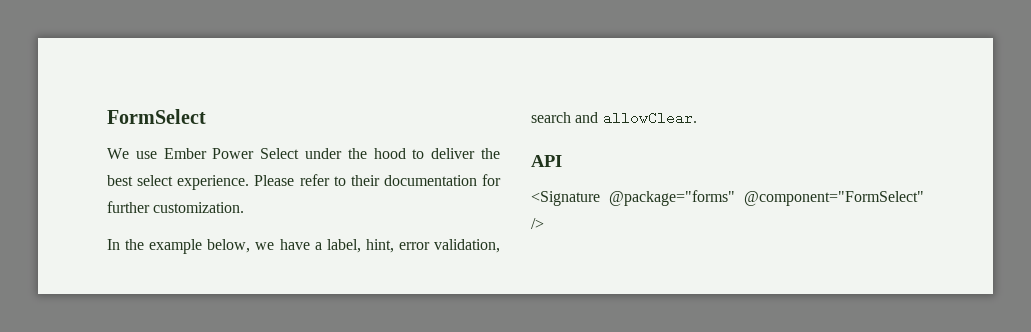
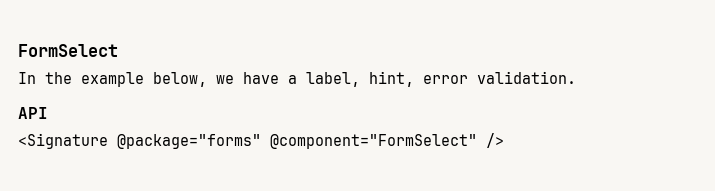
- We use Ember Power Select under the hood to deliver the best select experience. Please refer to their documentation for further customization.
- In the example below, we have a label, hint, error validation, search and allowClear.
+ In the example below, we have a label, hint, error validation.

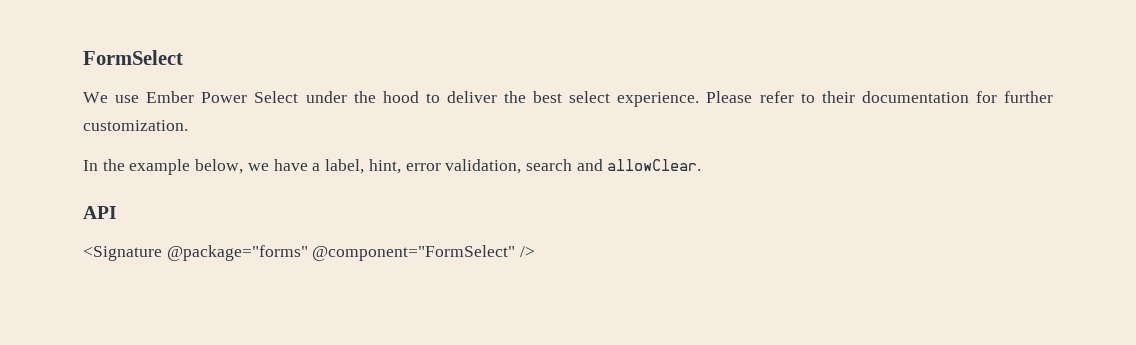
+ We use Ember Power Select under the hood to deliver the best select experience. Please refer to their documentation for further customization.
- In the example below, we have a label, hint, error validation.
+ In the example below, we have a label, hint, error validation, search and allowClear.

